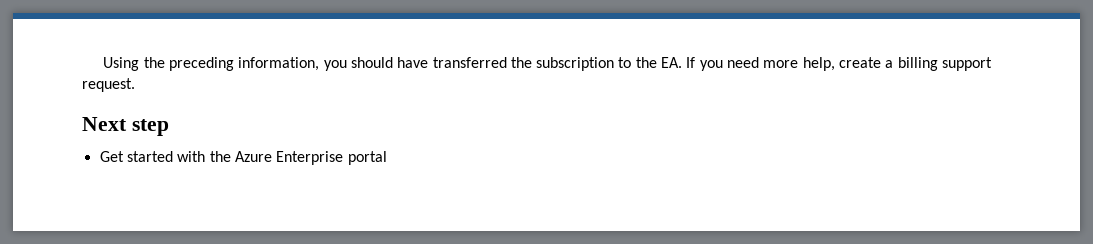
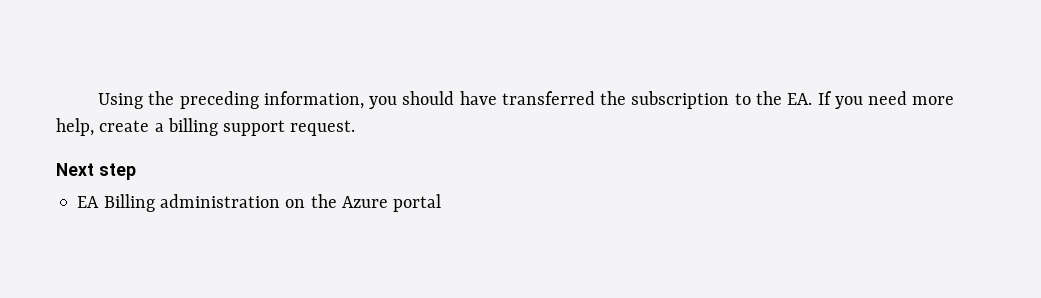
- Get started with the Azure Enterprise portal
+ EA Billing administration on the Azure portal

